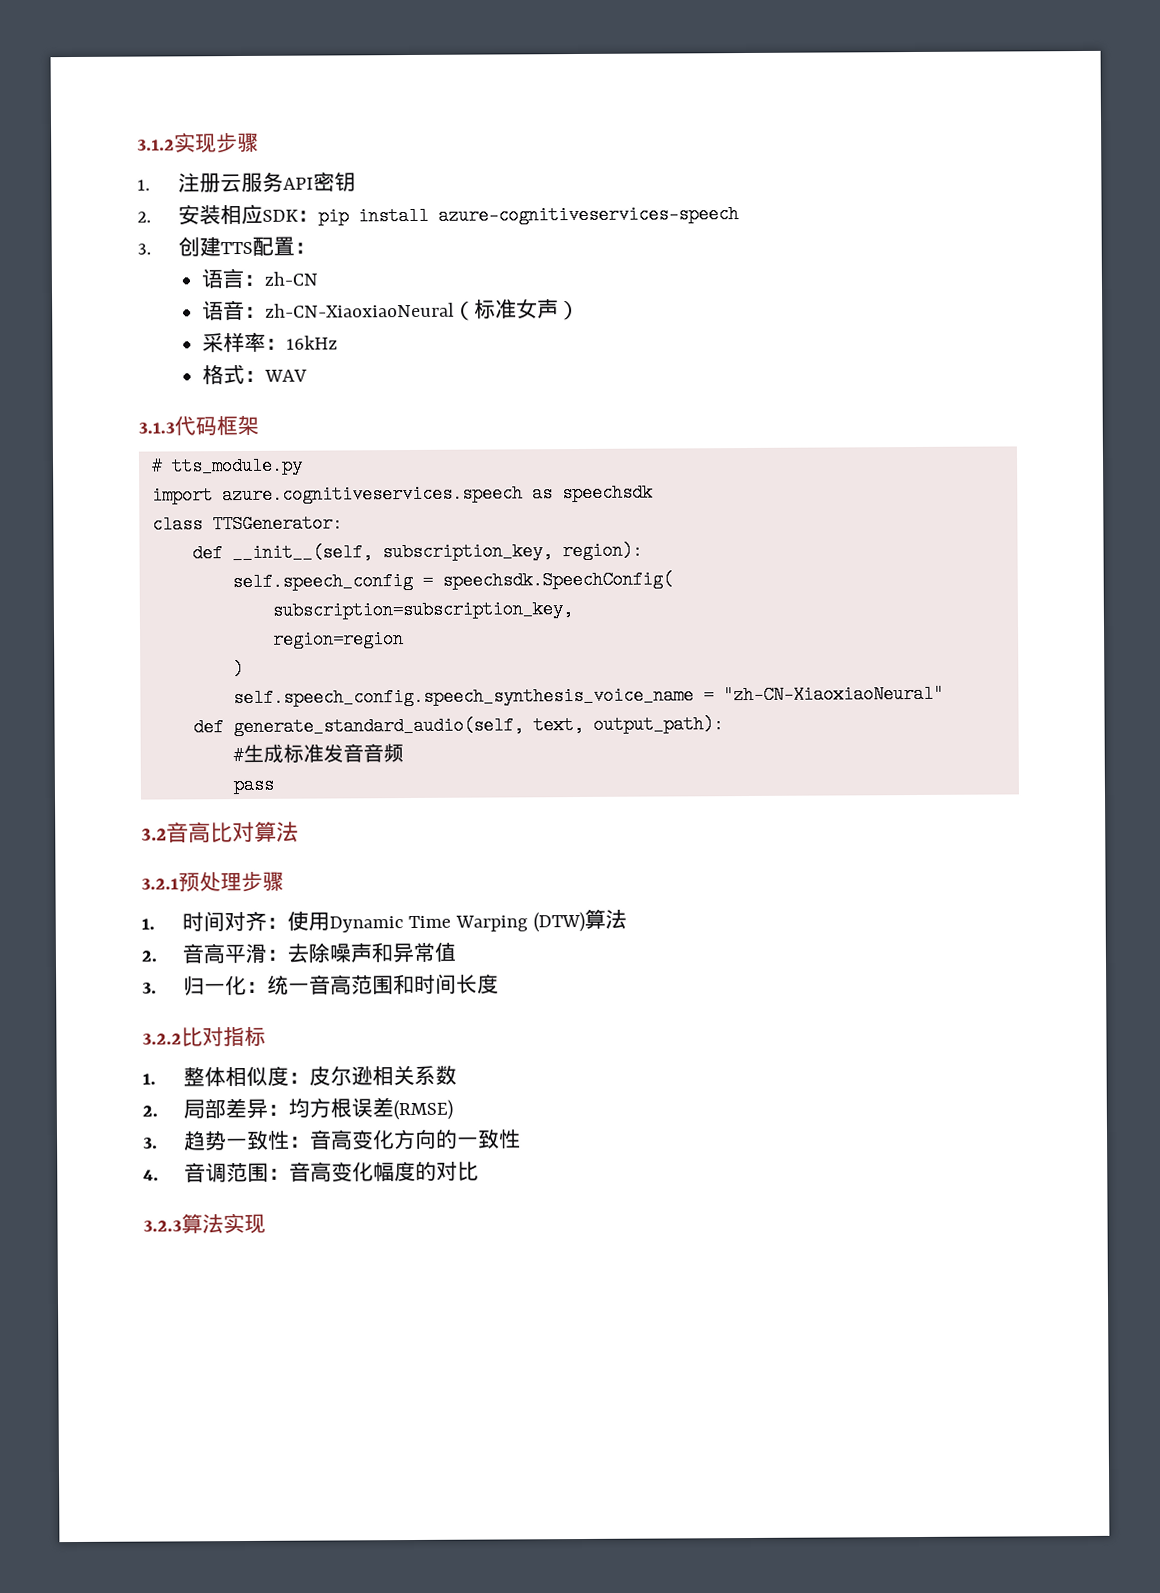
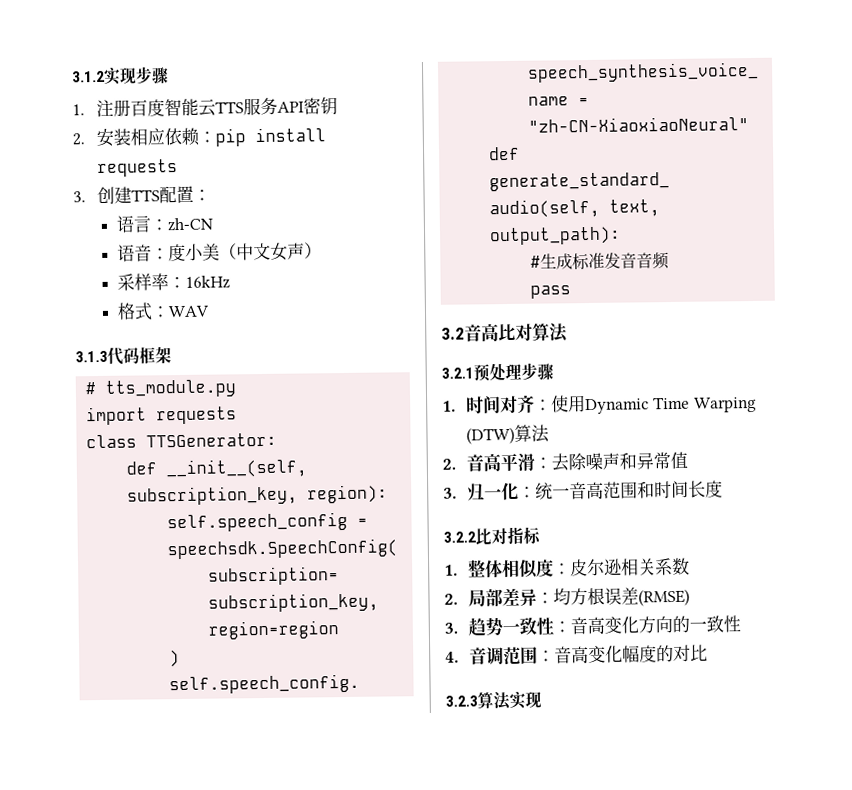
- 1.注册云服务API密钥
+ 1.注册百度智能云TTS服务API密钥
- 2.安装相应SDK：pip install azure-cognitiveservices-speech
+ 2.安装相应依赖：pip install requests
- 语音：zh-CN-XiaoxiaoNeural（标准女声）
+ 语音：度小美（中文女声）
- import azure.cognitiveservices.speech as speechsdk
+ import requests

